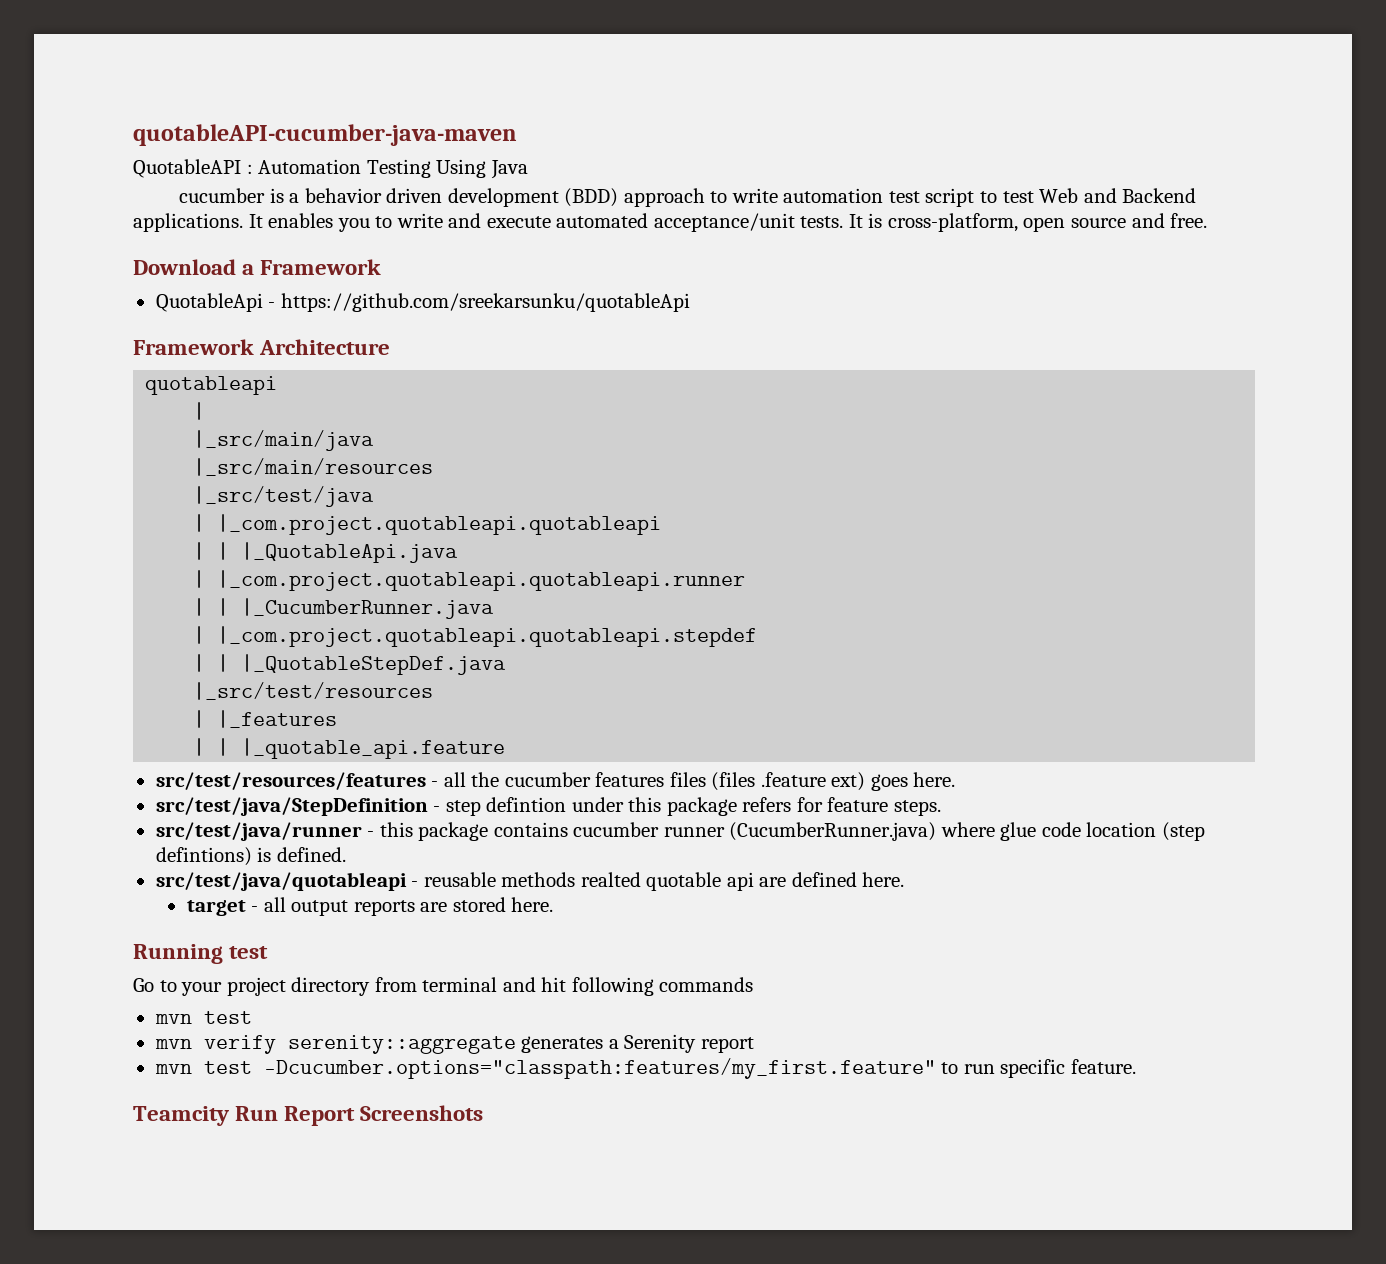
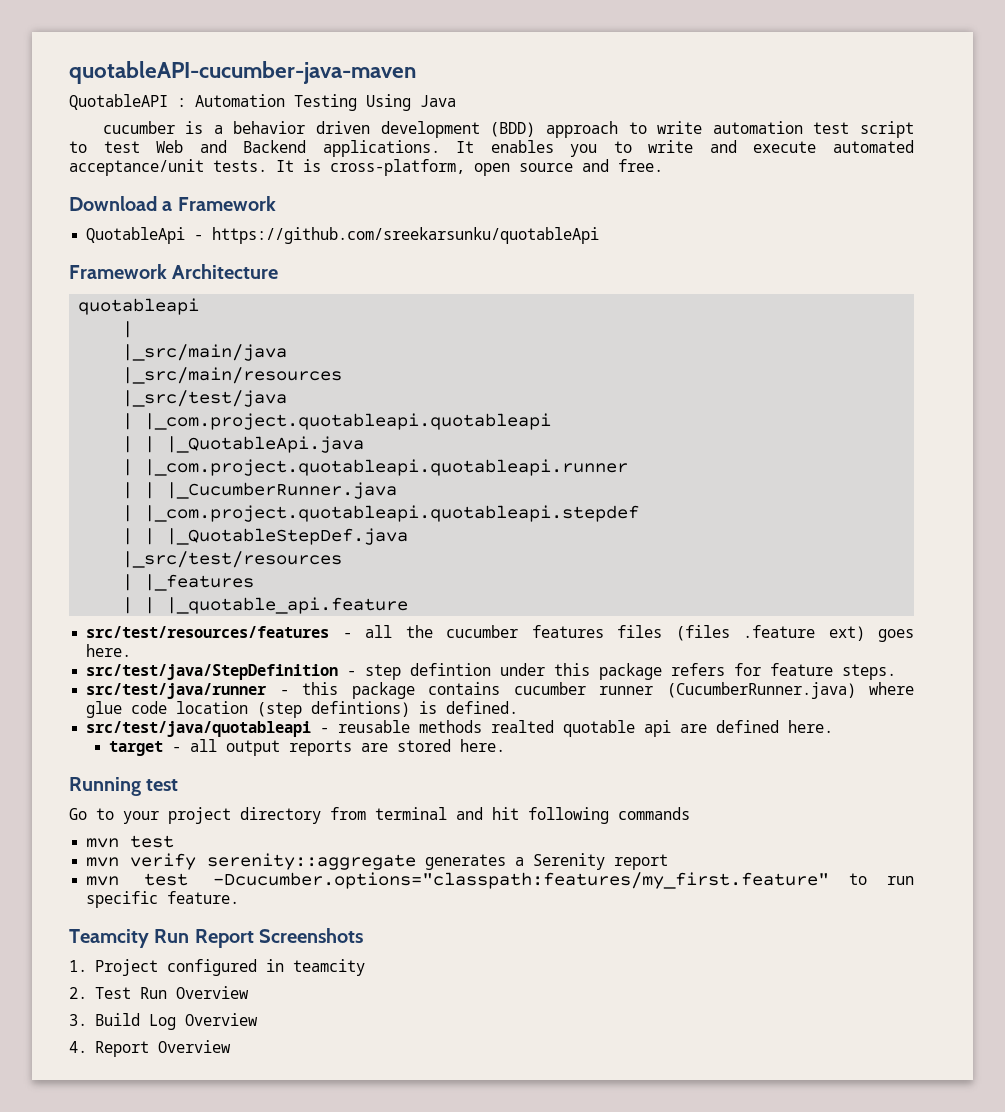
+ 1. Project configured in teamcity
+ 2. Test Run Overview
+ 3. Build Log Overview
+ 4. Report Overview

